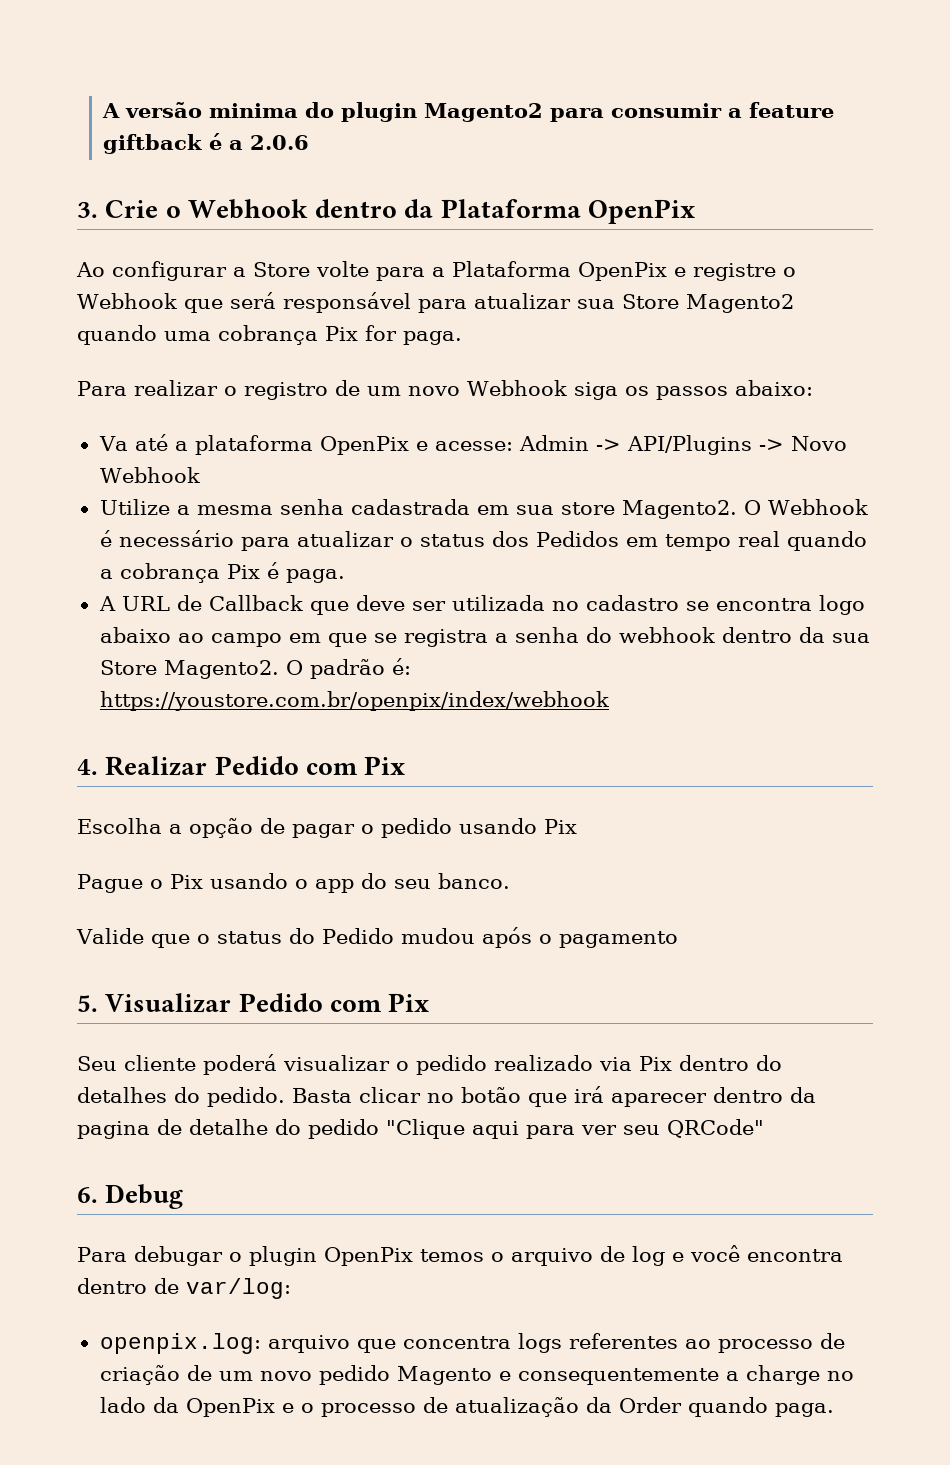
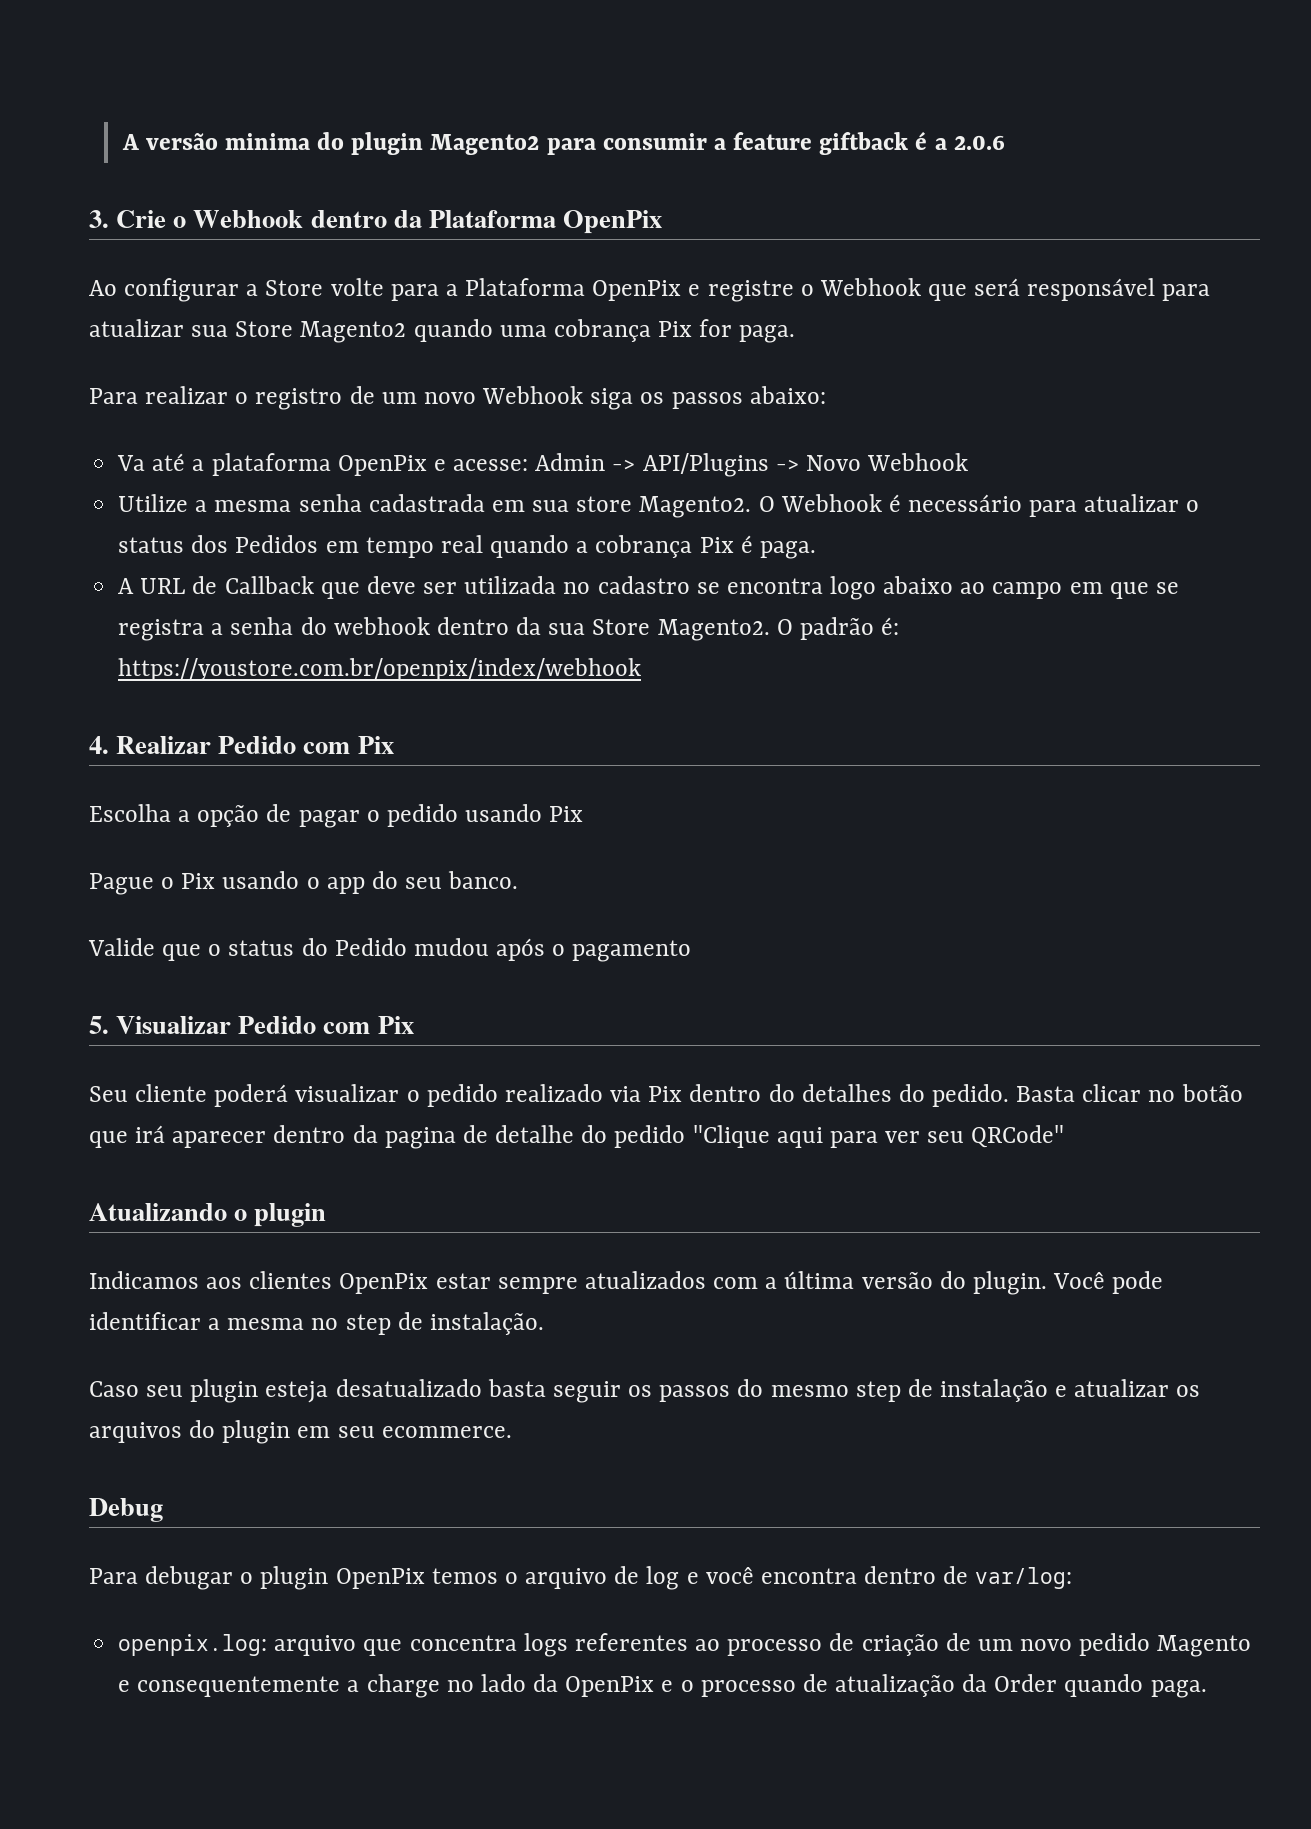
- 6. Debug
+ Atualizando o plugin
+ Indicamos aos clientes OpenPix estar sempre atualizados com a última versão do plugin. Você pode identificar a mesma no step de instalação.
+ Caso seu plugin esteja desatualizado basta seguir os passos do mesmo step de instalação e atualizar os arquivos do plugin em seu ecommerce.
+ Debug

